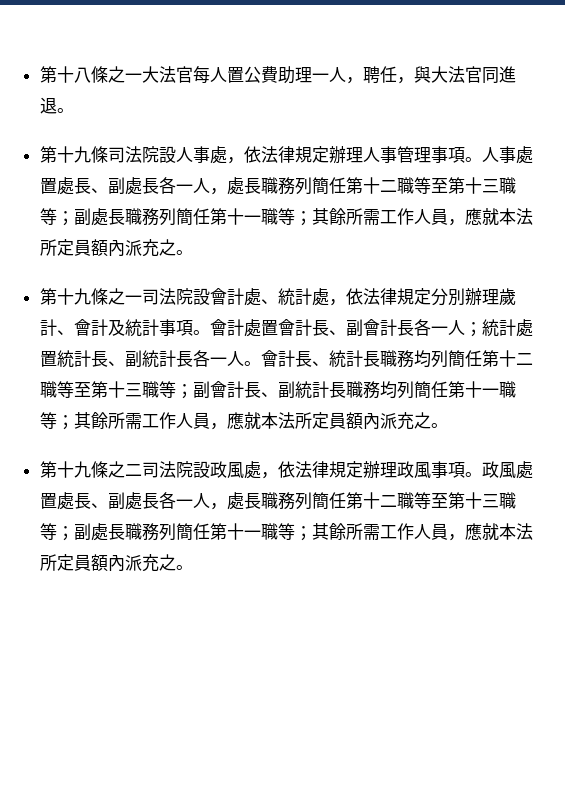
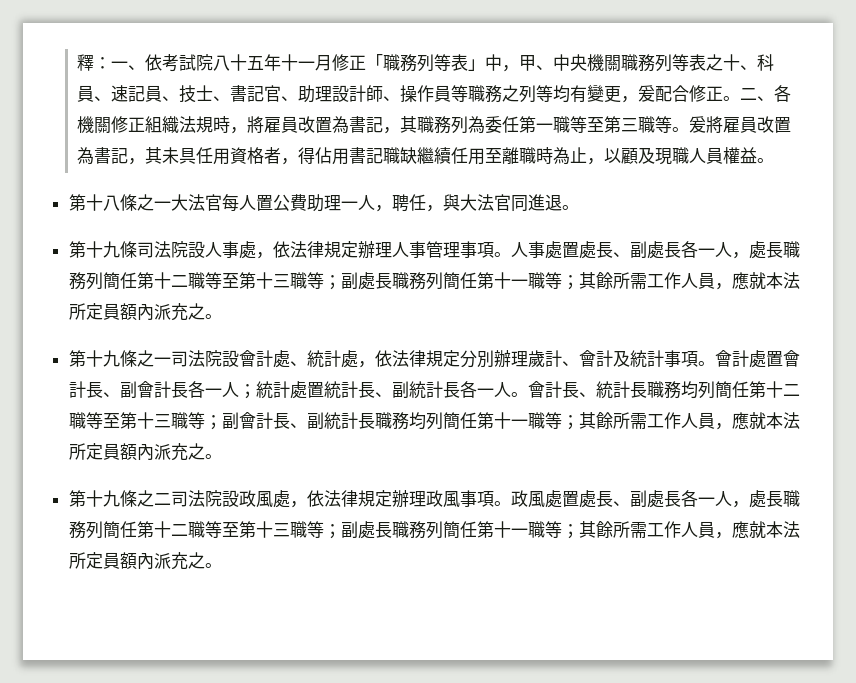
+ 釋：一、依考試院八十五年十一月修正「職務列等表」中，甲、中央機關職務列等表之十、科員、速記員、技士、書記官、助理設計師、操作員等職務之列等均有變更，爰配合修正。二、各機關修正組織法規時，將雇員改置為書記，其職務列為委任第一職等至第三職等。爰將雇員改置為書記，其未具任用資格者，得佔用書記職缺繼續任用至離職時為止，以顧及現職人員權益。

